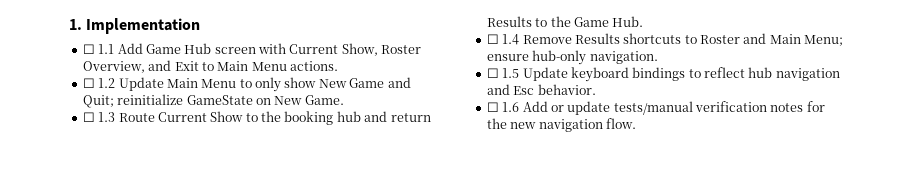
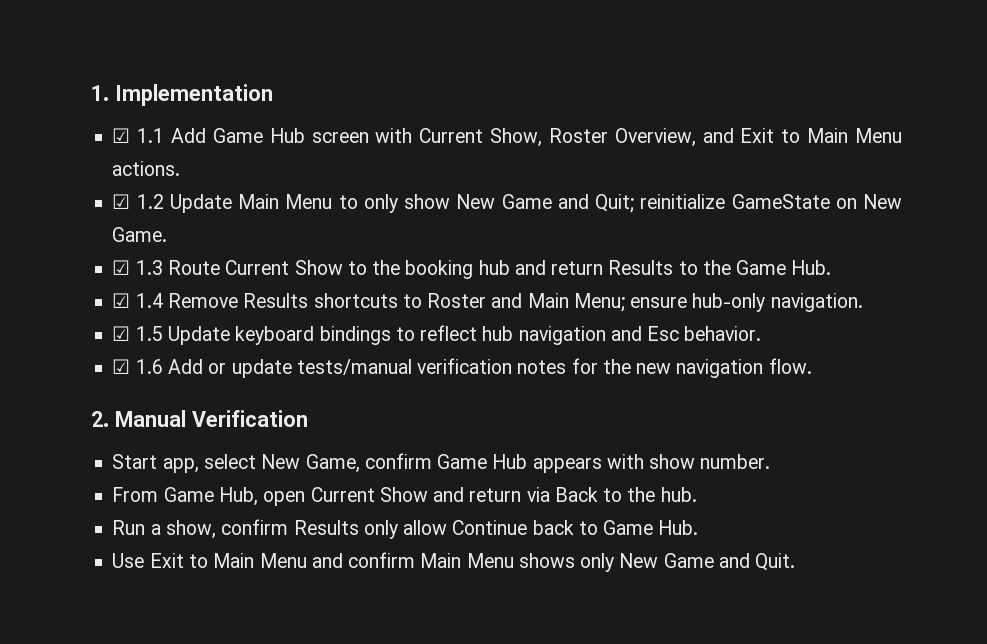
- ☐ 1.1 Add Game Hub screen with Current Show, Roster Overview, and Exit to Main Menu actions.
+ ☑ 1.1 Add Game Hub screen with Current Show, Roster Overview, and Exit to Main Menu actions.
- ☐ 1.2 Update Main Menu to only show New Game and Quit; reinitialize GameState on New Game.
+ ☑ 1.2 Update Main Menu to only show New Game and Quit; reinitialize GameState on New Game.
- ☐ 1.3 Route Current Show to the booking hub and return Results to the Game Hub.
+ ☑ 1.3 Route Current Show to the booking hub and return Results to the Game Hub.
- ☐ 1.4 Remove Results shortcuts to Roster and Main Menu; ensure hub-only navigation.
+ ☑ 1.4 Remove Results shortcuts to Roster and Main Menu; ensure hub-only navigation.
- ☐ 1.5 Update keyboard bindings to reflect hub navigation and Esc behavior.
+ ☑ 1.5 Update keyboard bindings to reflect hub navigation and Esc behavior.
- ☐ 1.6 Add or update tests/manual verification notes for the new navigation flow.
+ ☑ 1.6 Add or update tests/manual verification notes for the new navigation flow.
+ 2. Manual Verification
+ Start app, select New Game, confirm Game Hub appears with show number.
+ From Game Hub, open Current Show and return via Back to the hub.
+ Run a show, confirm Results only allow Continue back to Game Hub.
+ Use Exit to Main Menu and confirm Main Menu shows only New Game and Quit.

